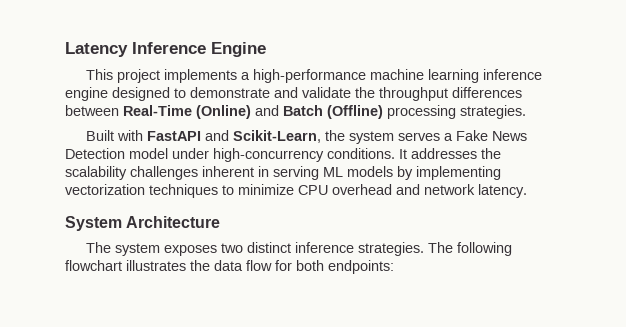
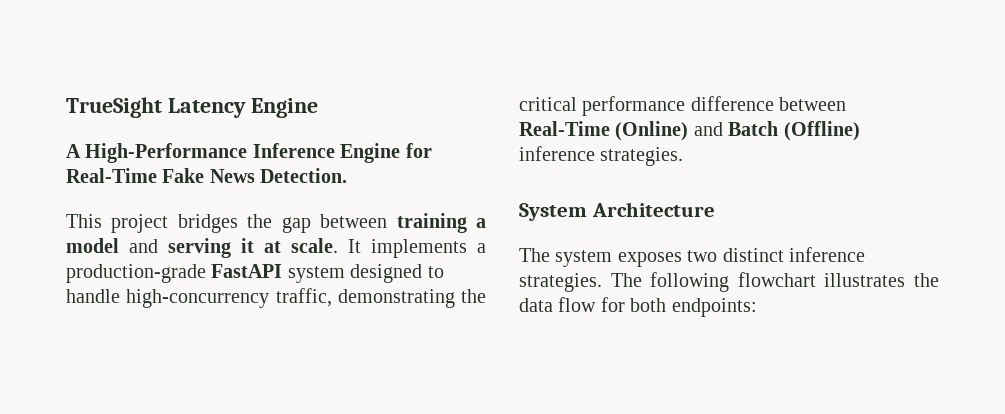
- Latency Inference Engine
- This project implements a high-performance machine learning inference engine designed to demonstrate and validate the throughput differences between Real-Time (Online) and Batch (Offline) processing strategies.
- Built with FastAPI and Scikit-Learn, the system serves a Fake News Detection model under high-concurrency conditions. It addresses the scalability challenges inherent in serving ML models by implementing vectorization techniques to minimize CPU overhead and network latency.
+ TrueSight Latency Engine
+ A High-Performance Inference Engine for Real-Time Fake News Detection.
+ This project bridges the gap between training a model and serving it at scale. It implements a production-grade FastAPI system designed to handle high-concurrency traffic, demonstrating the critical performance difference between Real-Time (Online) and Batch (Offline) inference strategies.

